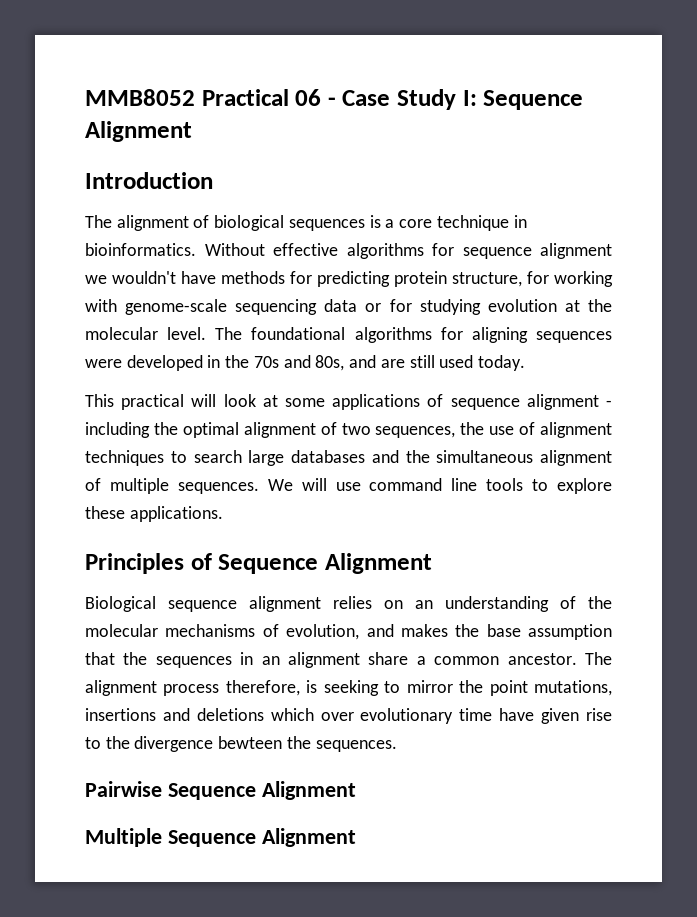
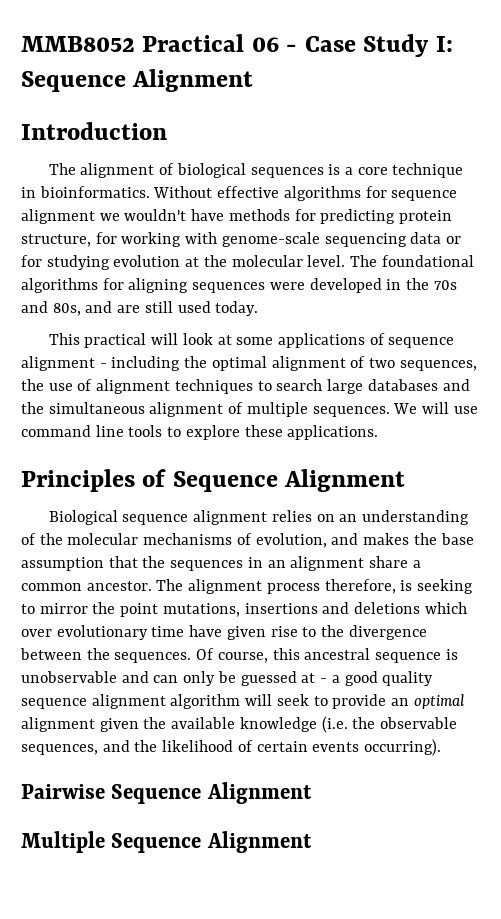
- The alignment process therefore, is seeking to mirror the point mutations, insertions and deletions which over evolutionary time have given rise to the divergence bewteen the sequences.
+ The alignment process therefore, is seeking to mirror the point mutations, insertions and deletions which over evolutionary time have given rise to the divergence between the sequences. Of course, this ancestral sequence is unobservable and can only be guessed at - a good quality sequence alignment algorithm will seek to provide an optimal alignment given the available knowledge (i.e. the observable sequences, and the likelihood of certain events occurring).

